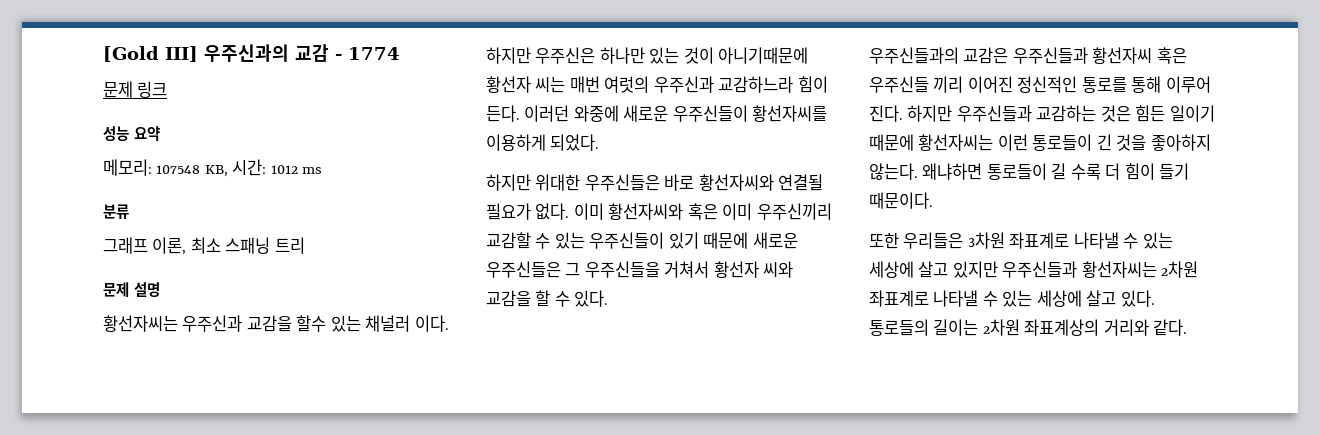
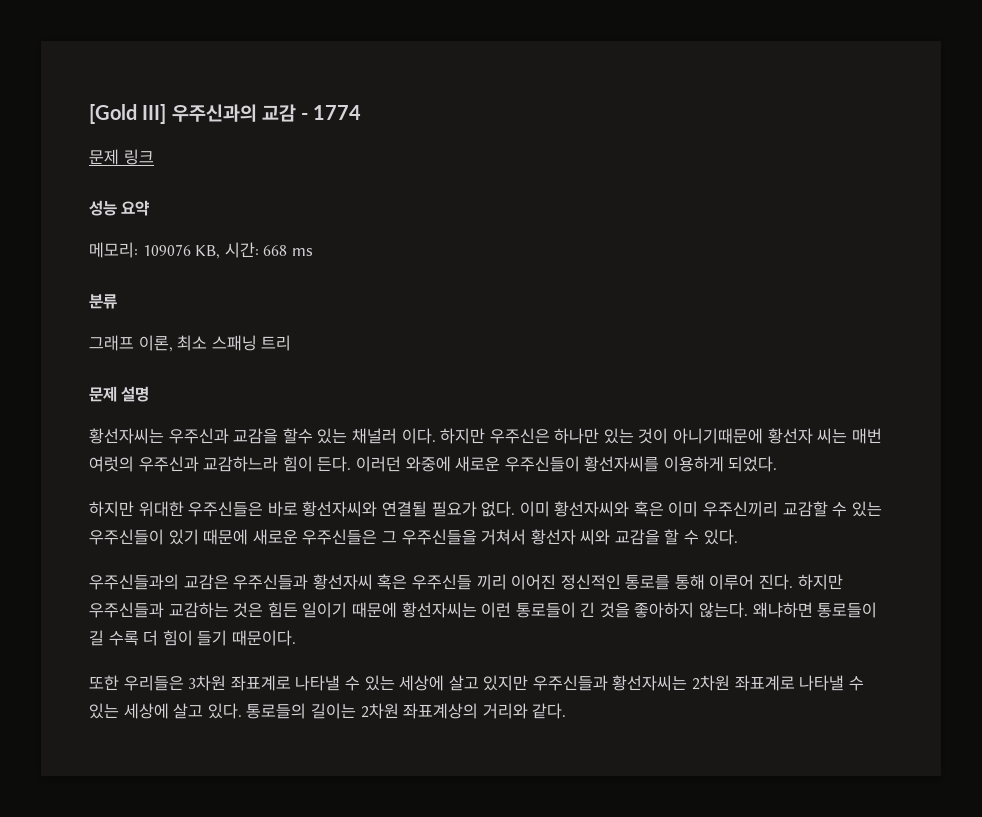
- 메모리: 107548 KB, 시간: 1012 ms
+ 메모리: 109076 KB, 시간: 668 ms

